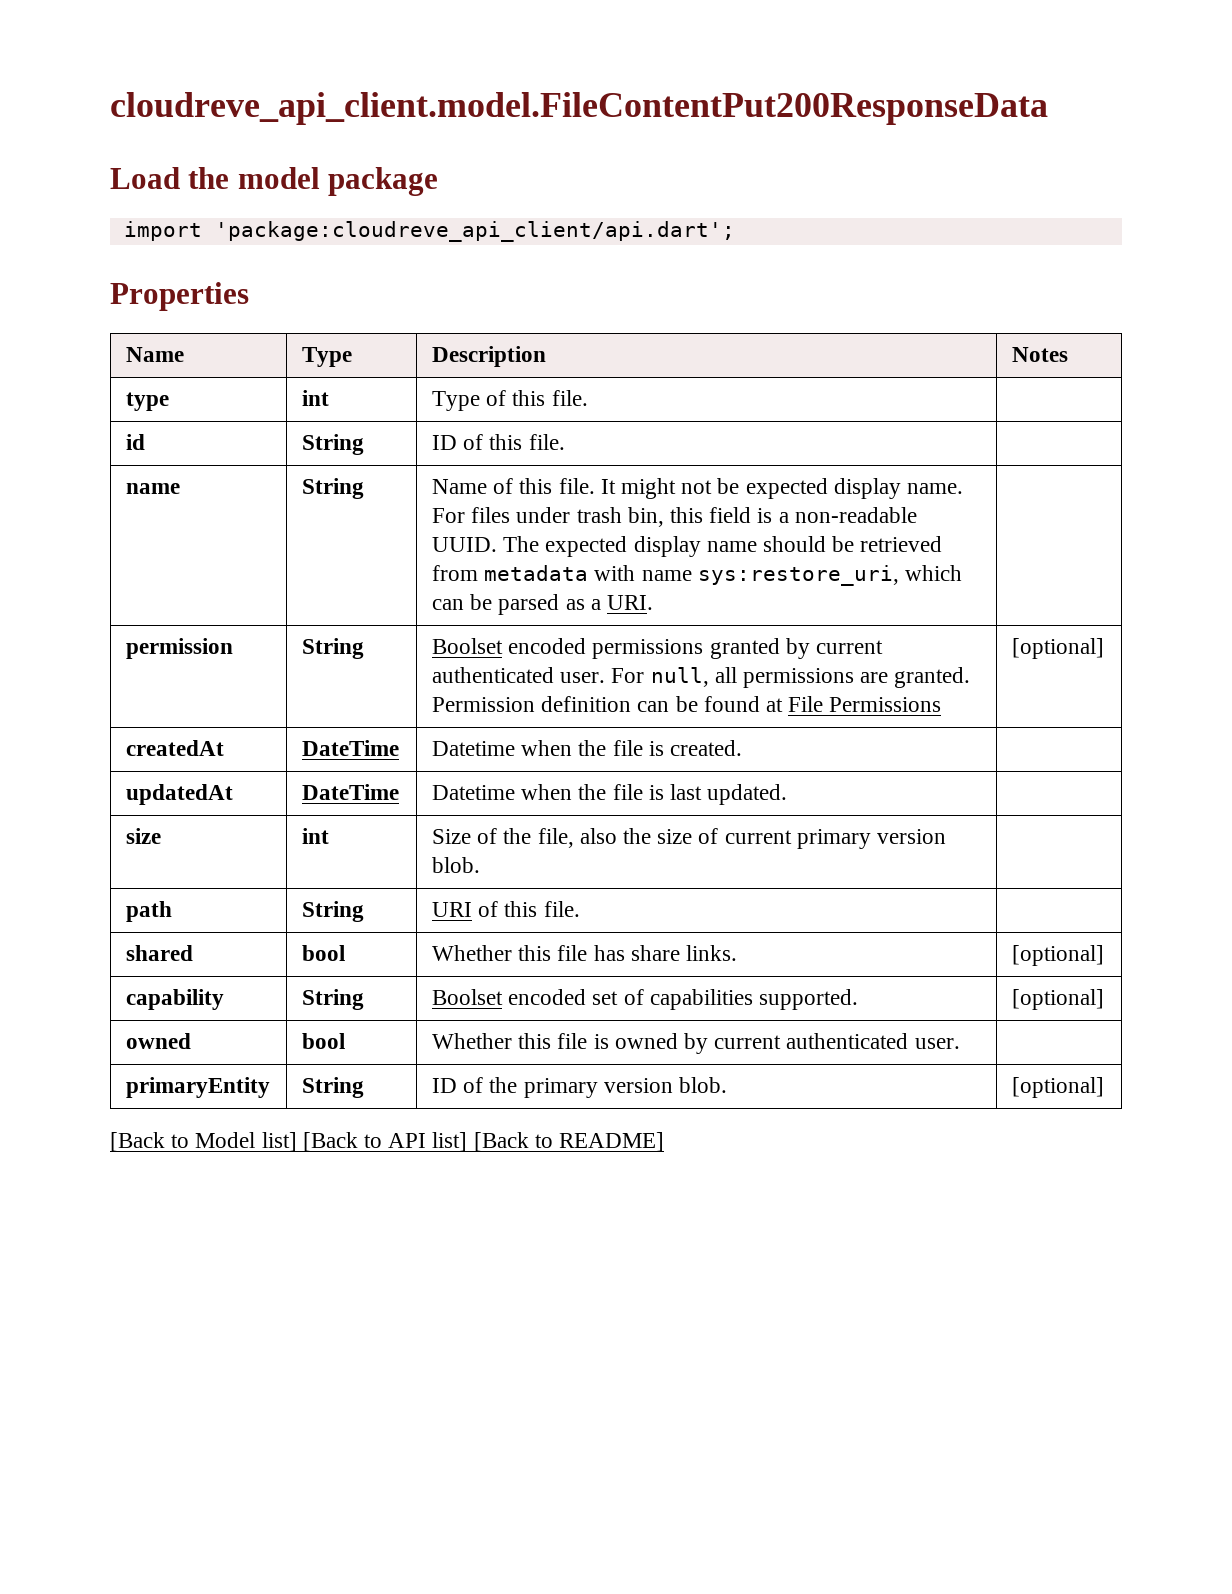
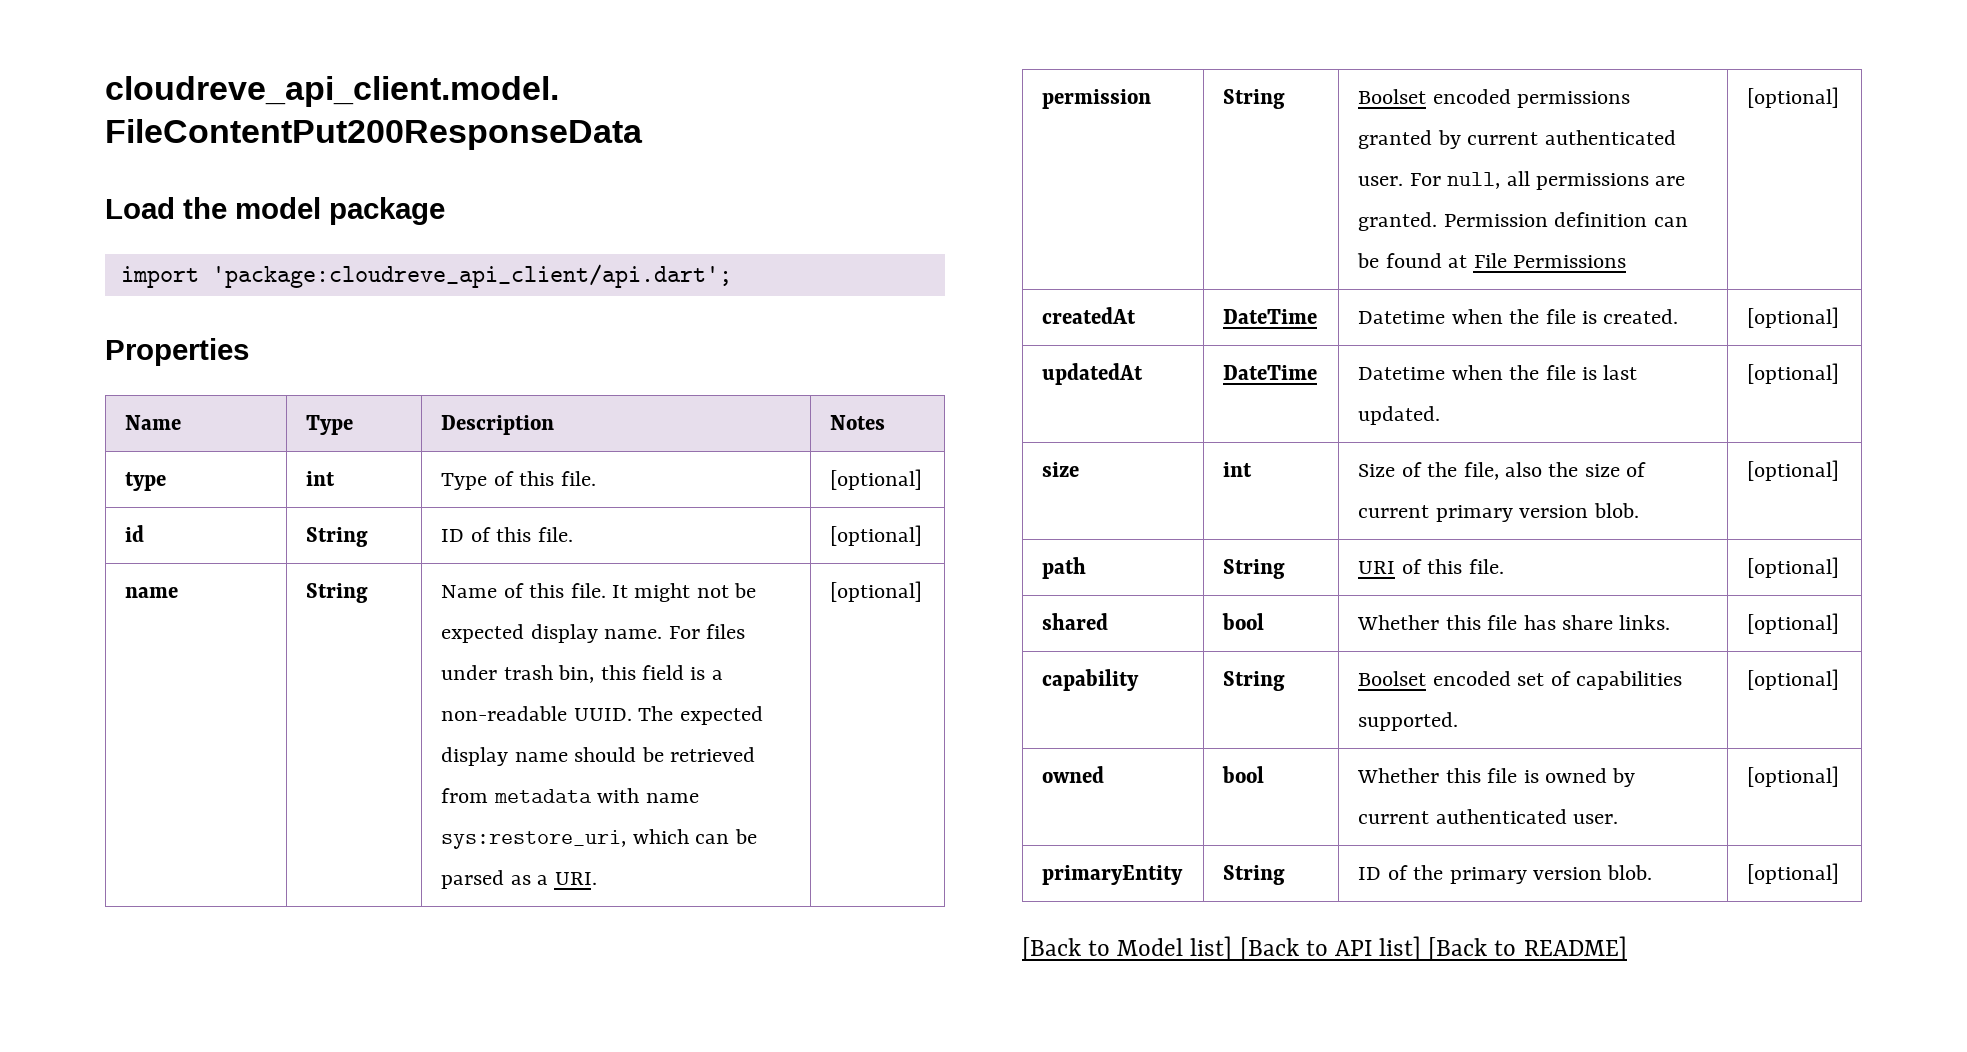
- type | int | Type of this file. |
+ type | int | Type of this file. | [optional]
- id | String | ID of this file. |
+ id | String | ID of this file. | [optional]
- The expected display name should be retrieved from metadata with name sys:restore_uri, which can be parsed as a URI.
+ The expected display name should be retrieved from metadata with name sys:restore_uri, which can be parsed as a URI. | [optional]
- createdAt | DateTime | Datetime when the file is created. |
+ createdAt | DateTime | Datetime when the file is created. | [optional]
- updatedAt | DateTime | Datetime when the file is last updated. |
+ updatedAt | DateTime | Datetime when the file is last updated. | [optional]
- size | int | Size of the file, also the size of current primary version blob. |
+ size | int | Size of the file, also the size of current primary version blob. | [optional]
- path | String | URI of this file. |
+ path | String | URI of this file. | [optional]
- owned | bool | Whether this file is owned by current authenticated user. |
+ owned | bool | Whether this file is owned by current authenticated user. | [optional]

